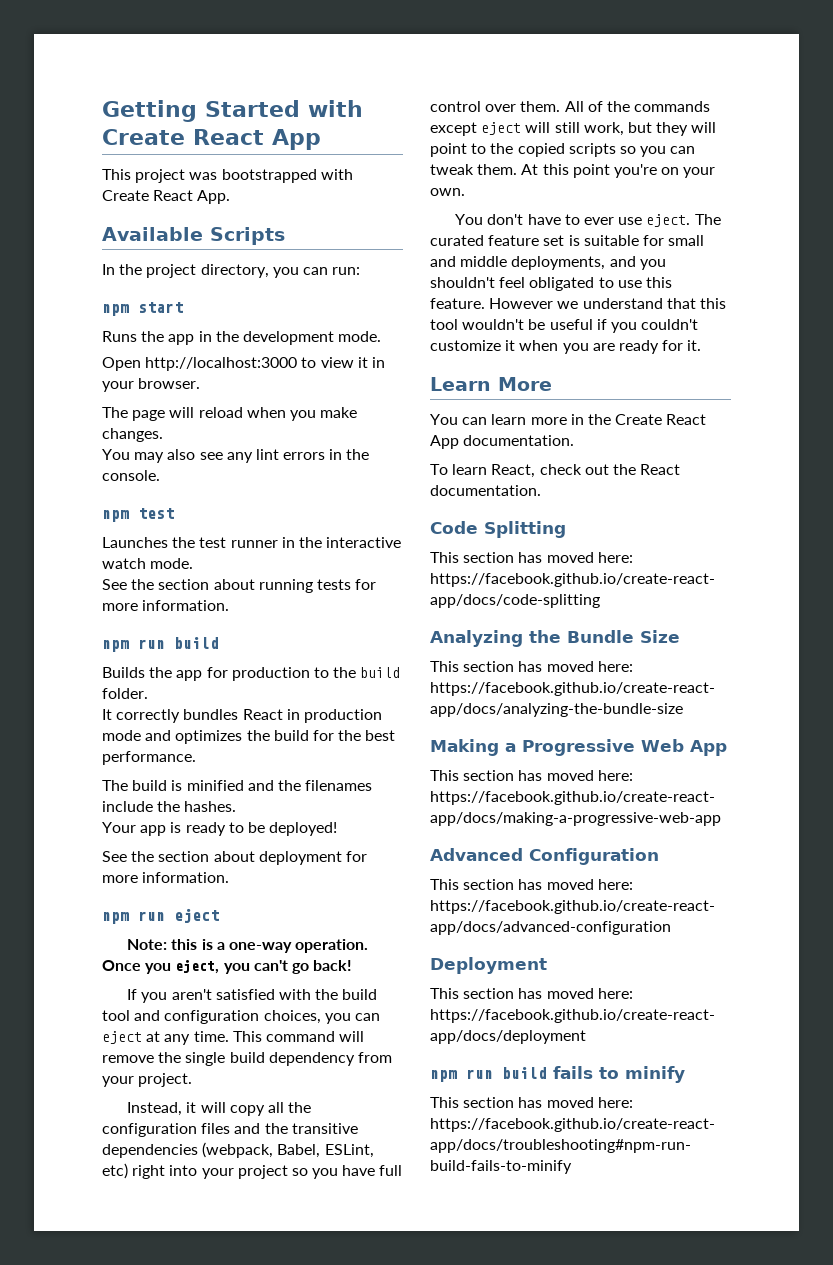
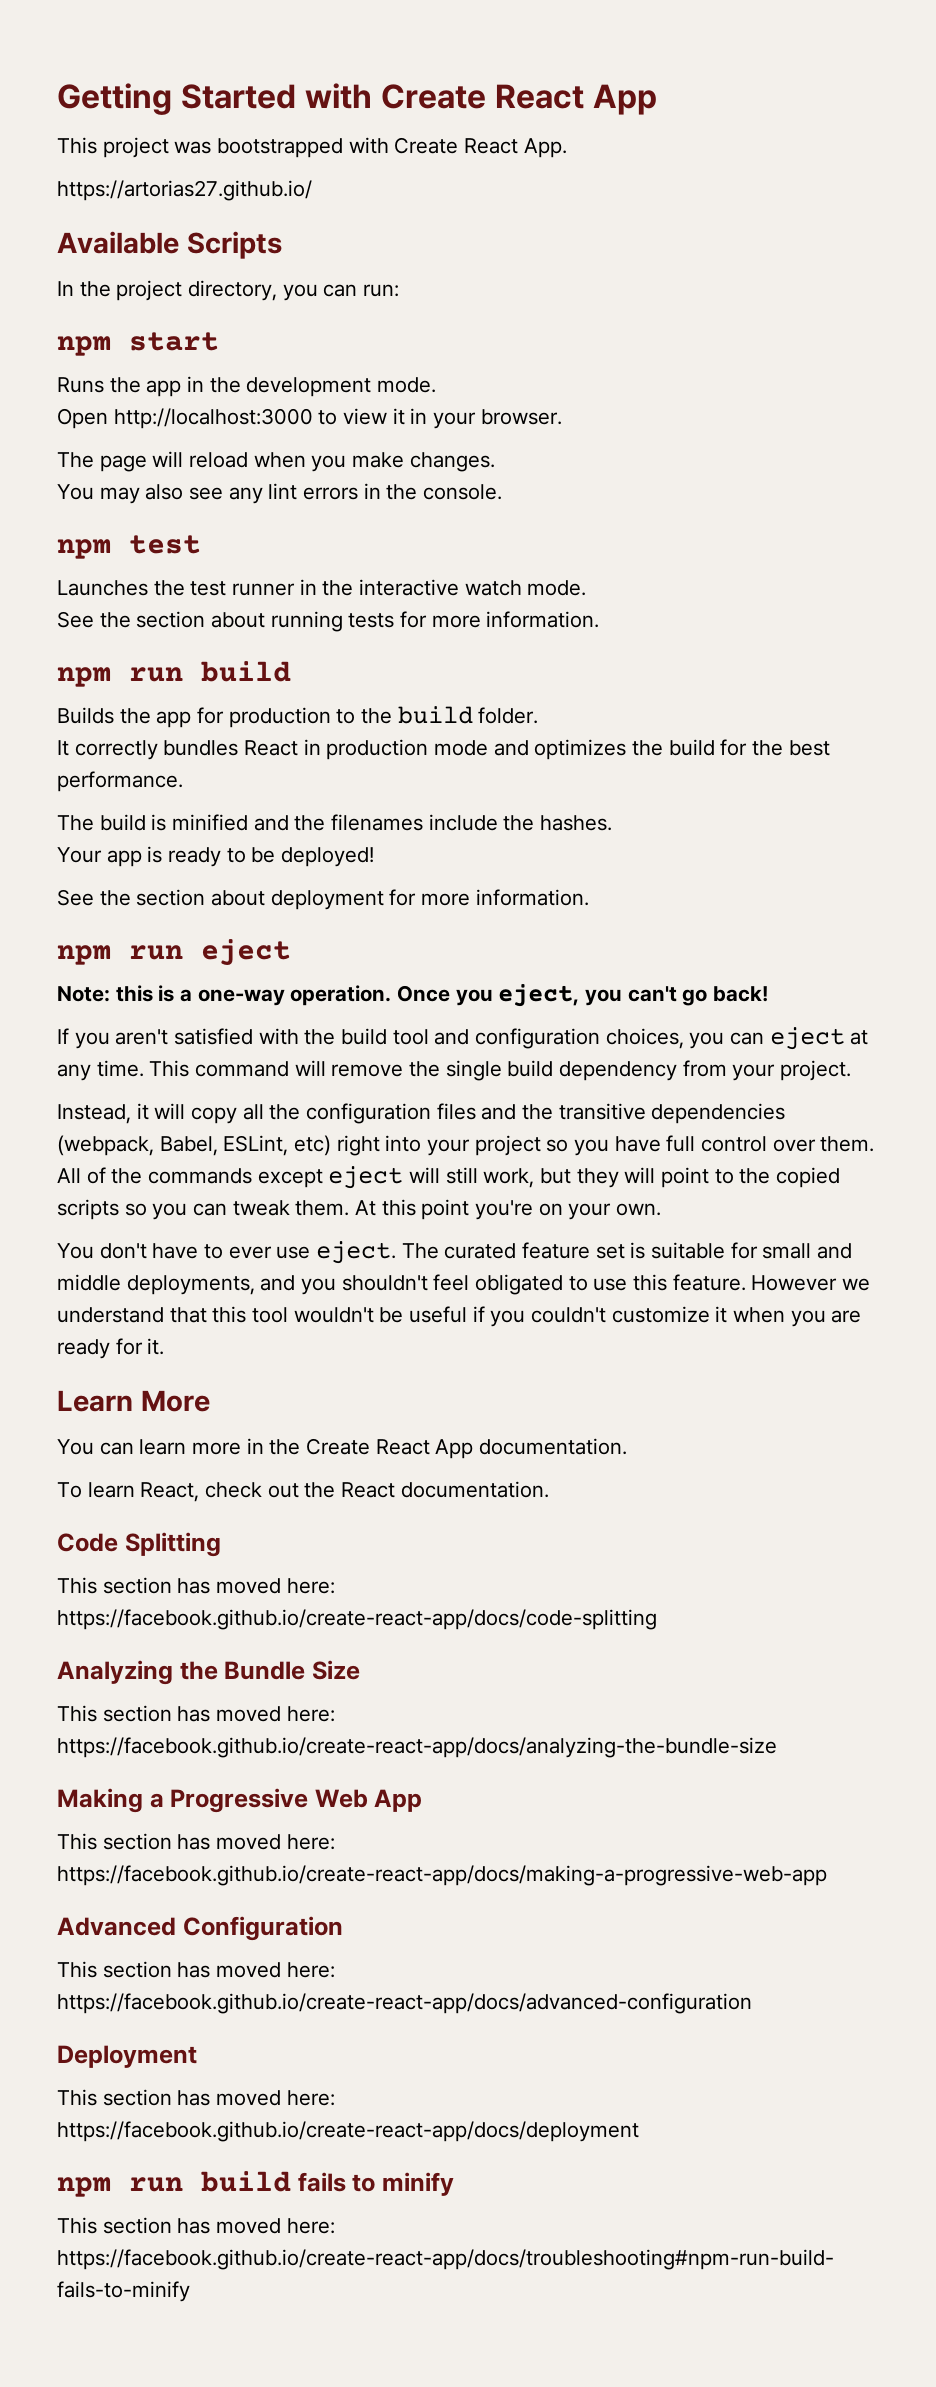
+ https://artorias27.github.io/

